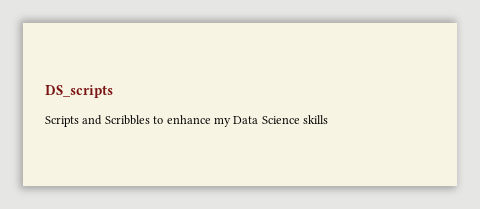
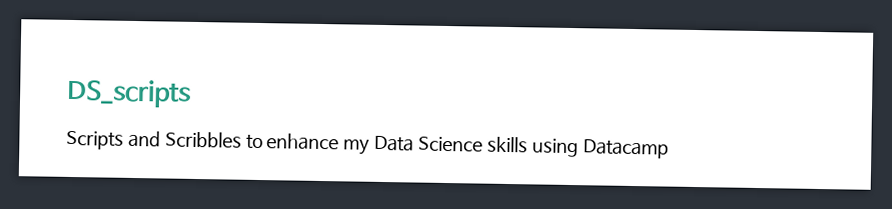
- Scripts and Scribbles to enhance my Data Science skills
+ Scripts and Scribbles to enhance my Data Science skills using Datacamp

